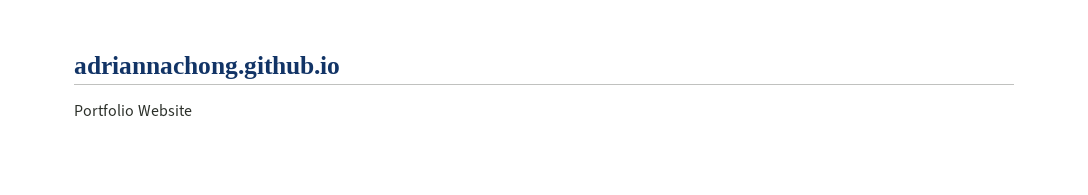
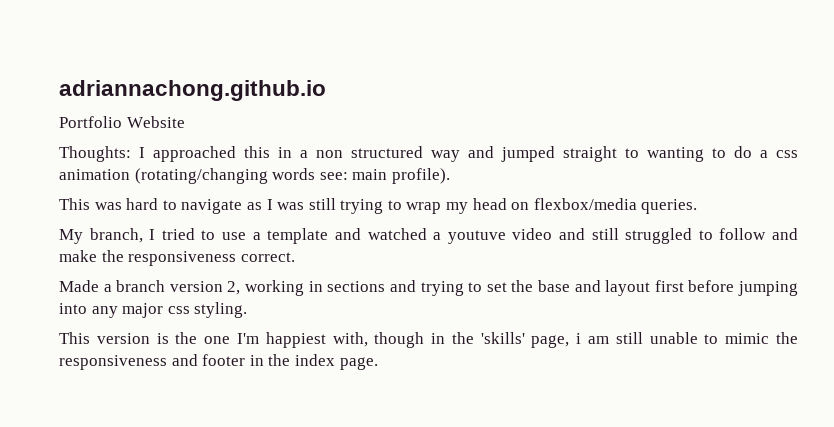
+ Thoughts: I approached this in a non structured way and jumped straight to wanting to do a css animation (rotating/changing words see: main profile).
+ This was hard to navigate as I was still trying to wrap my head on flexbox/media queries.
+ My branch, I tried to use a template and watched a youtuve video and still struggled to follow and make the responsiveness correct.
+ Made a branch version 2, working in sections and trying to set the base and layout first before jumping into any major css styling.
+ This version is the one I'm happiest with, though in the 'skills' page, i am still unable to mimic the responsiveness and footer in the index page.

